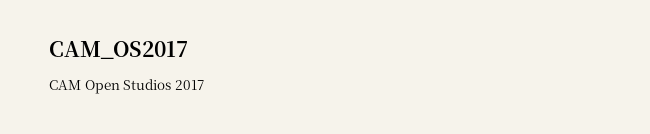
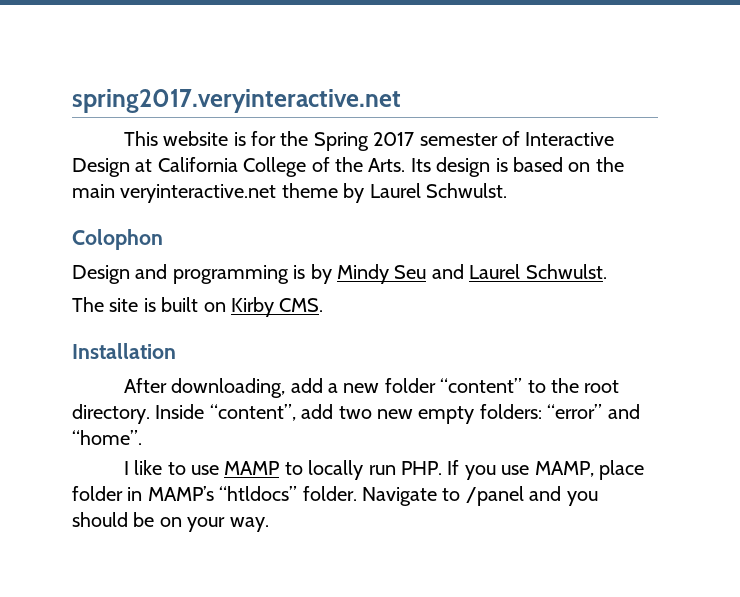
- CAM_OS2017
- CAM Open Studios 2017
+ spring2017.veryinteractive.net
+ This website is for the Spring 2017 semester of Interactive Design at California College of the Arts. Its design is based on the main veryinteractive.net theme by Laurel Schwulst.
+ Colophon
+ Design and programming is by Mindy Seu and Laurel Schwulst.
+ The site is built on Kirby CMS.
+ Installation
+ After downloading, add a new folder “content” to the root directory. Inside “content”, add two new empty folders: “error” and “home”.
+ I like to use MAMP to locally run PHP. If you use MAMP, place folder in MAMP’s “htldocs” folder. Navigate to /panel and you should be on your way.

